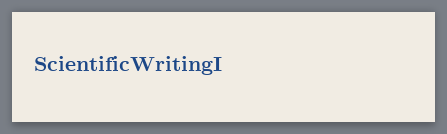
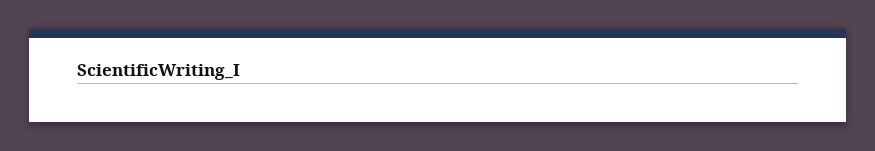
- ScientificWritingI
+ ScientificWriting_I

